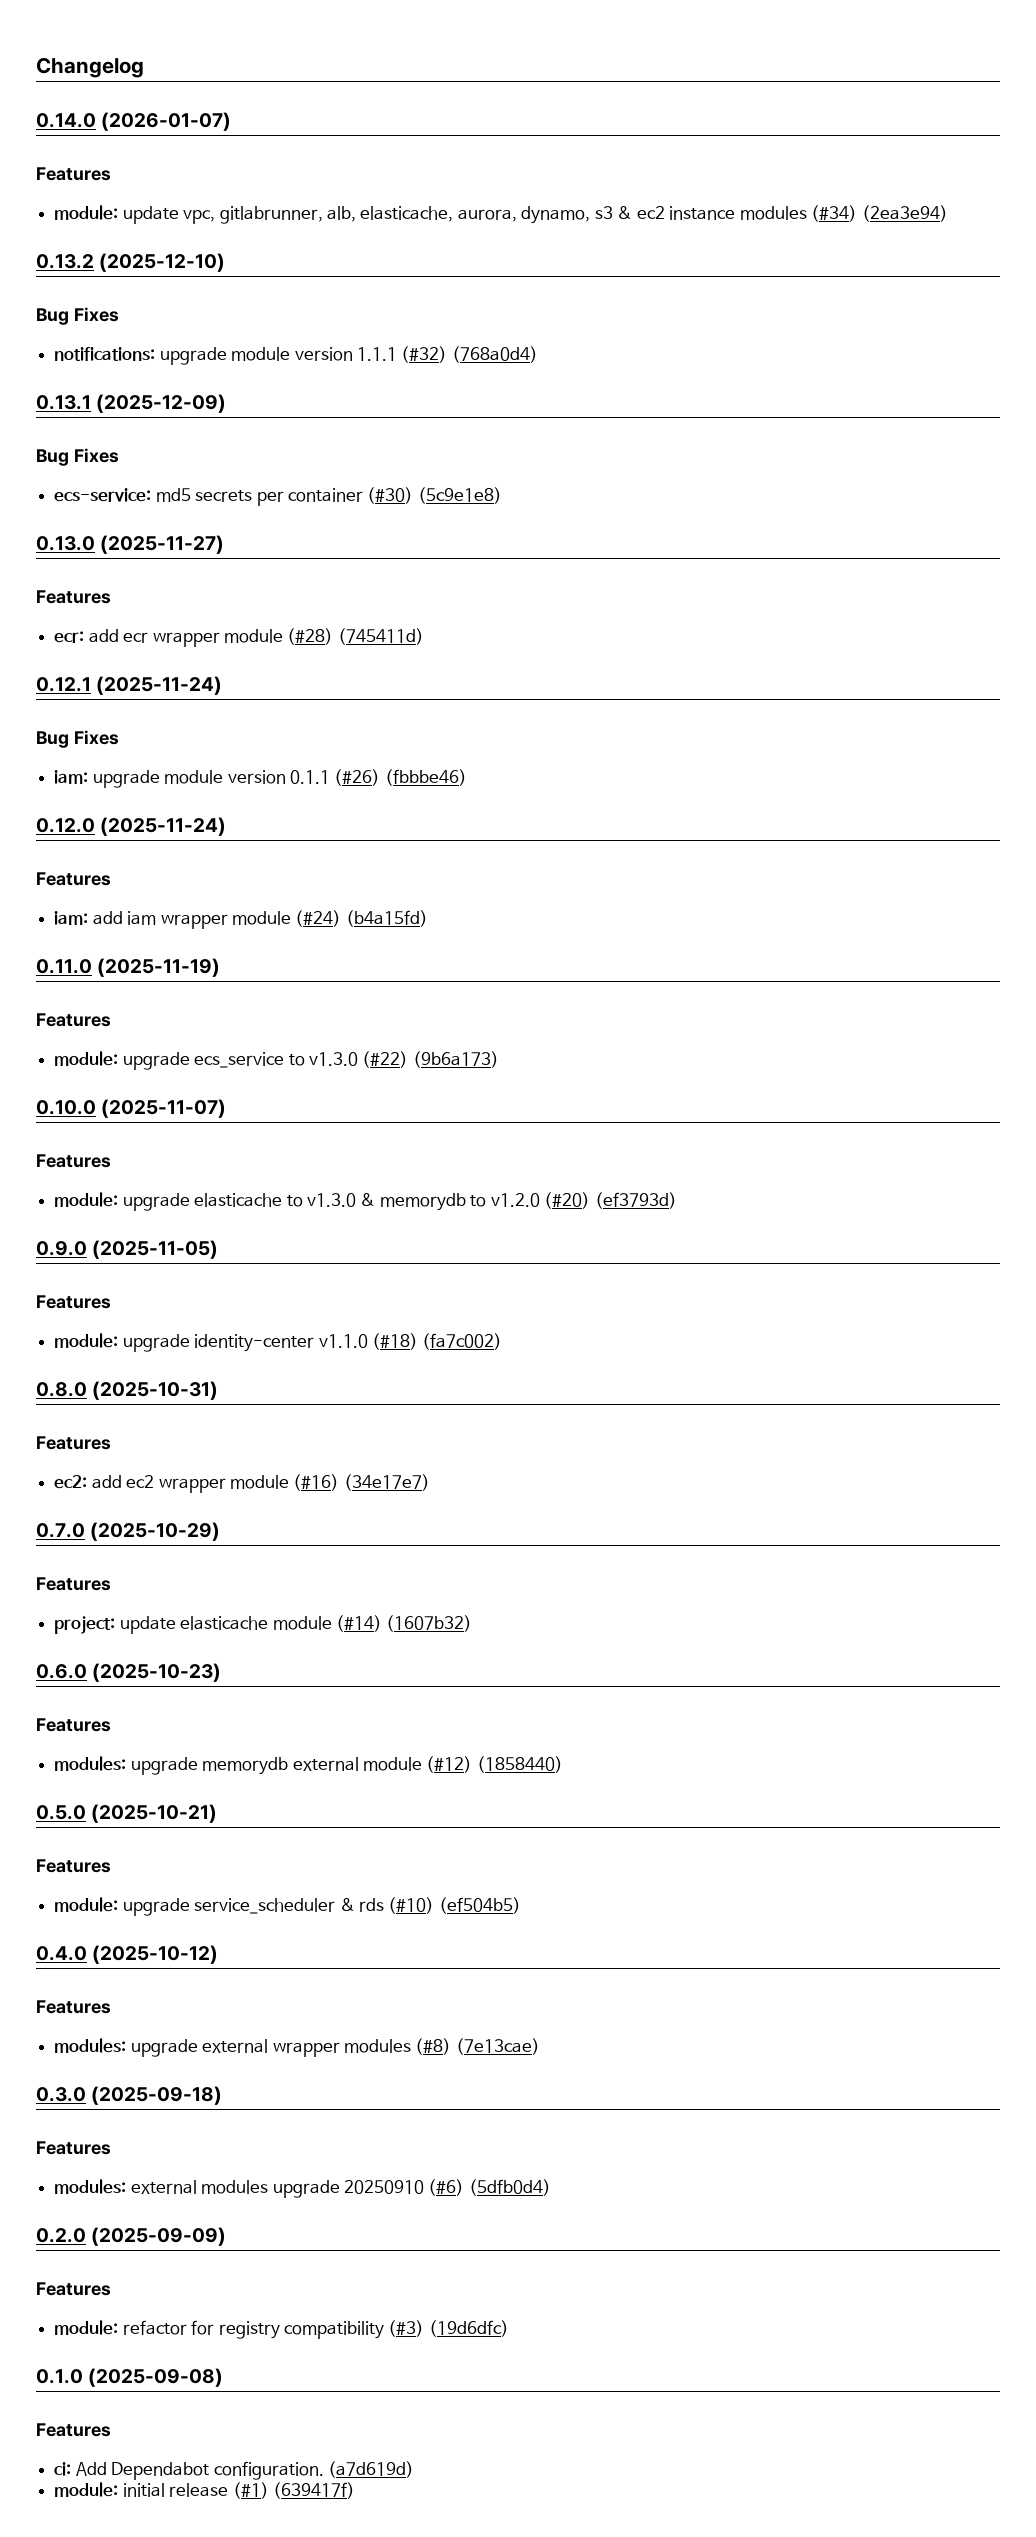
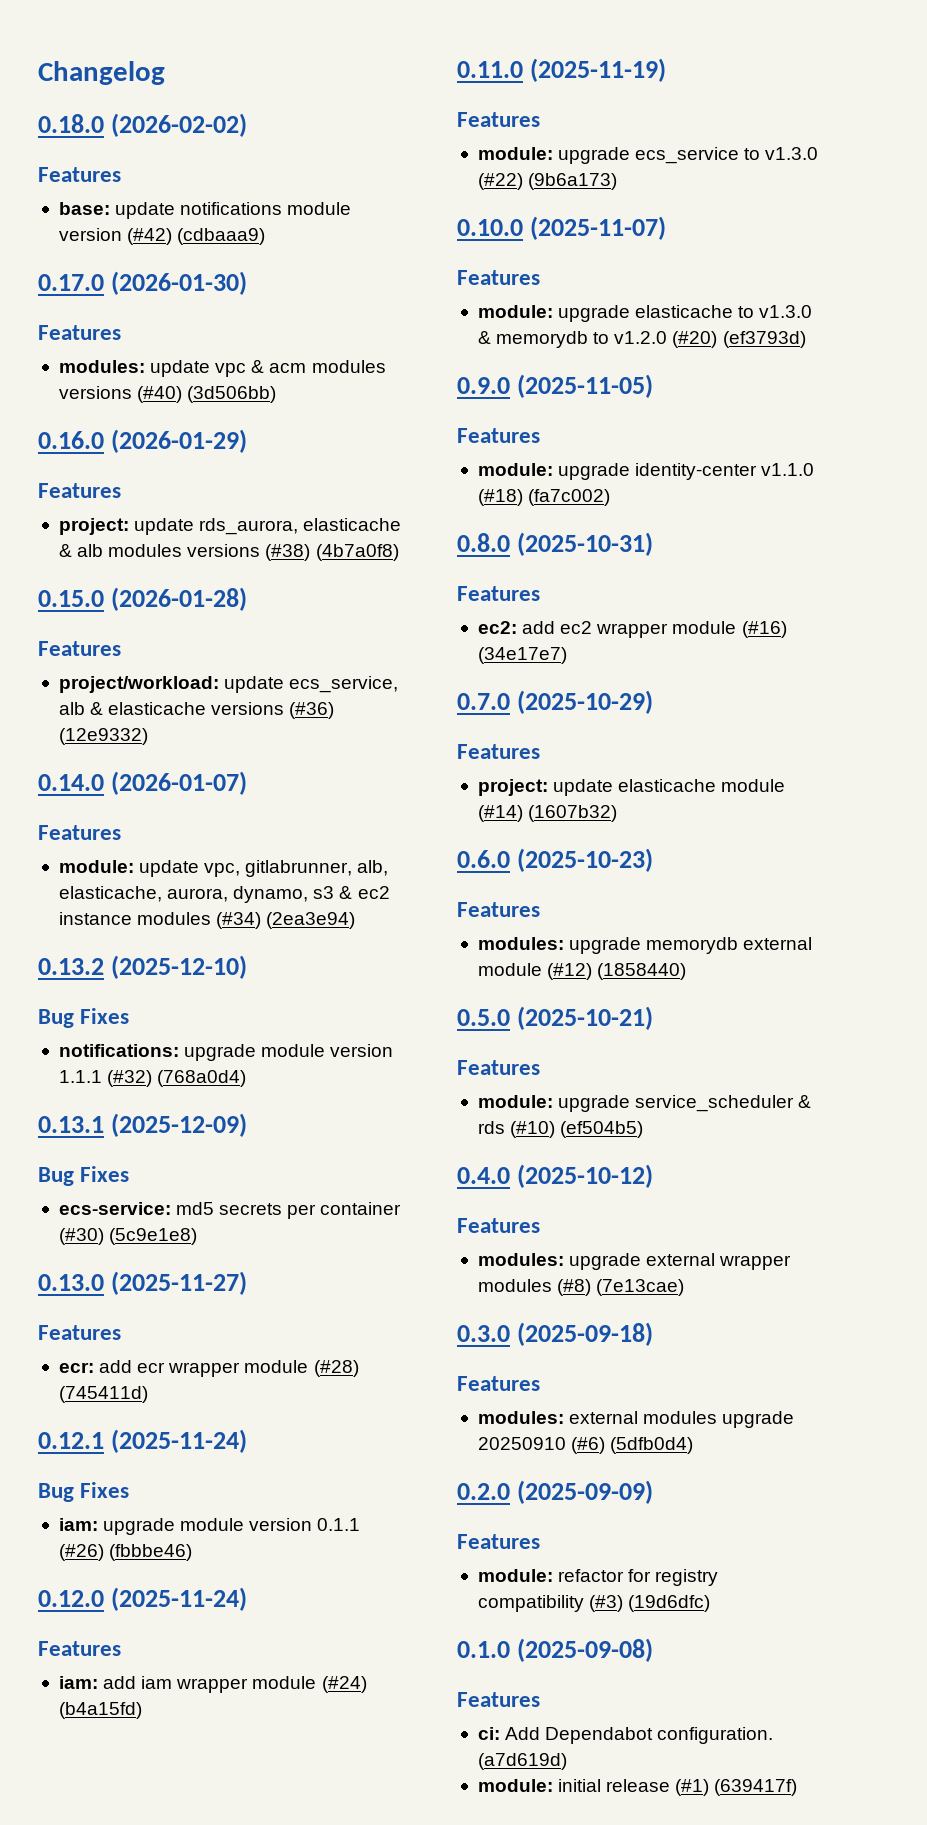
+ 0.18.0 (2026-02-02)
+ Features
+ base: update notifications module version (#42) (cdbaaa9)
+ 0.17.0 (2026-01-30)
+ Features
+ modules: update vpc & acm modules versions (#40) (3d506bb)
+ 0.16.0 (2026-01-29)
+ Features
+ project: update rds_aurora, elasticache & alb modules versions (#38) (4b7a0f8)
+ 0.15.0 (2026-01-28)
+ Features
+ project/workload: update ecs_service, alb & elasticache versions (#36) (12e9332)

